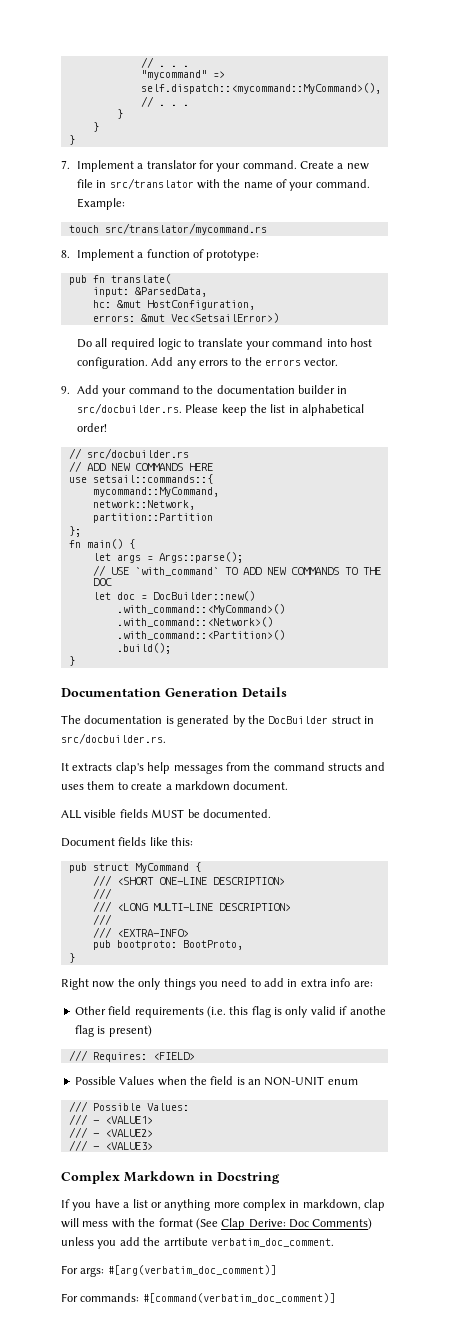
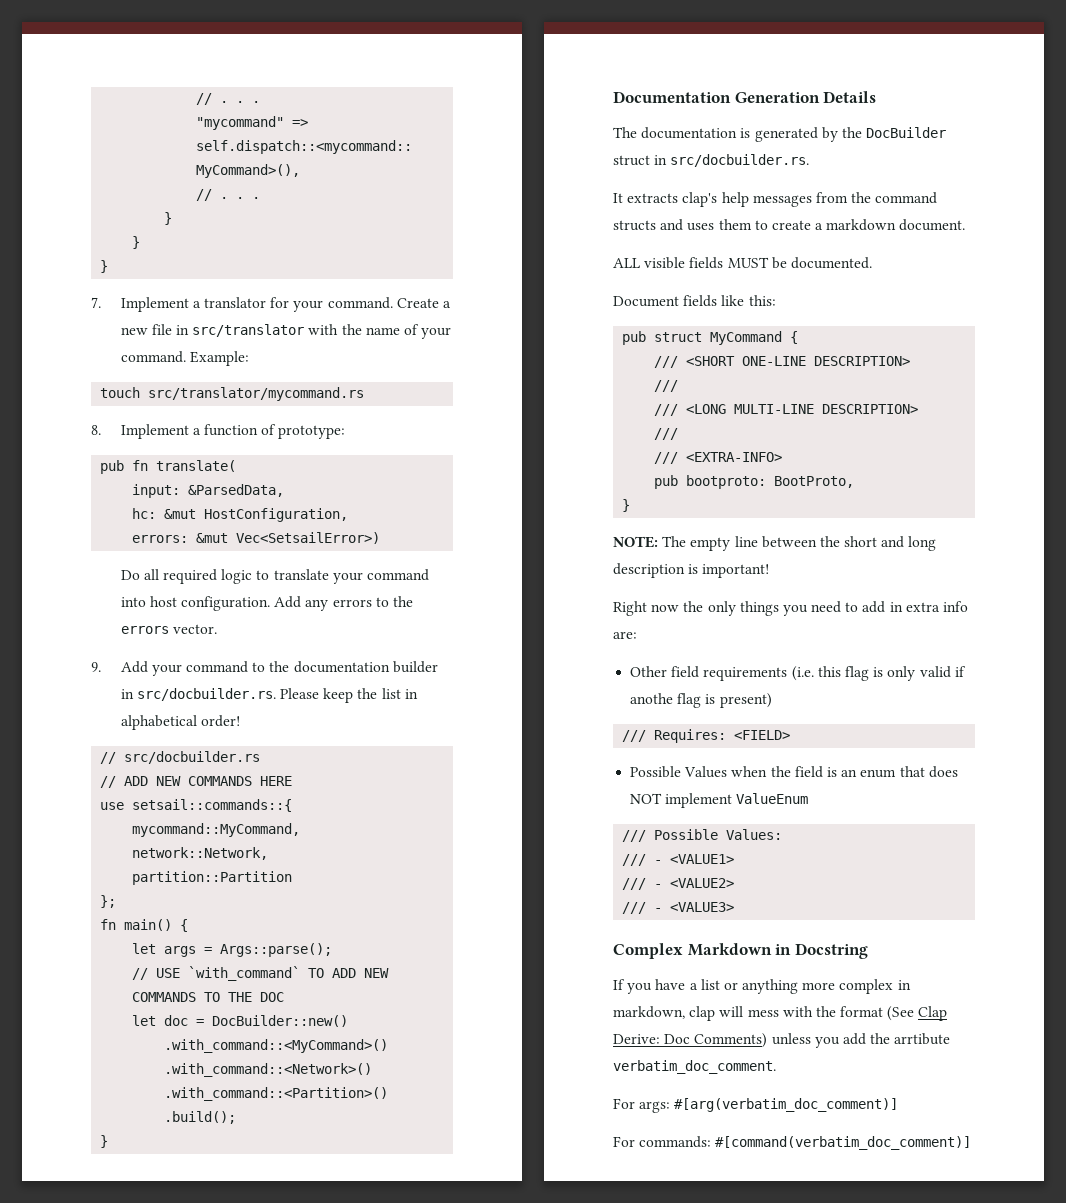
+ NOTE: The empty line between the short and long description is important!
- Possible Values when the field is an NON-UNIT enum
+ Possible Values when the field is an enum that does NOT implement ValueEnum

